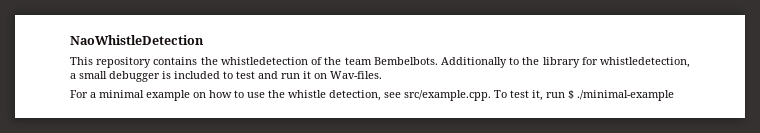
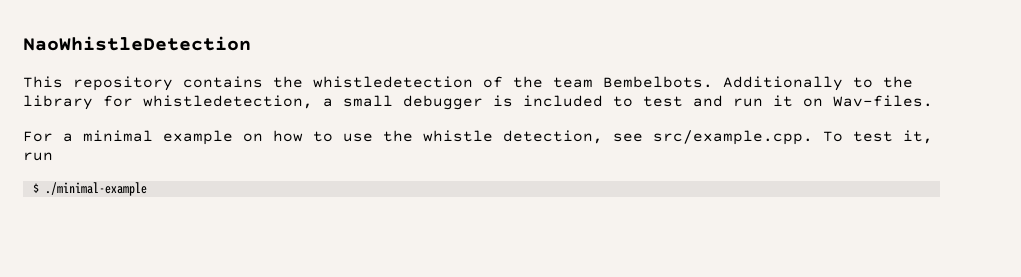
- For a minimal example on how to use the whistle detection, see src/example.cpp. To test it, run $ ./minimal-example
+ For a minimal example on how to use the whistle detection, see src/example.cpp. To test it, run
+ $ ./minimal-example

